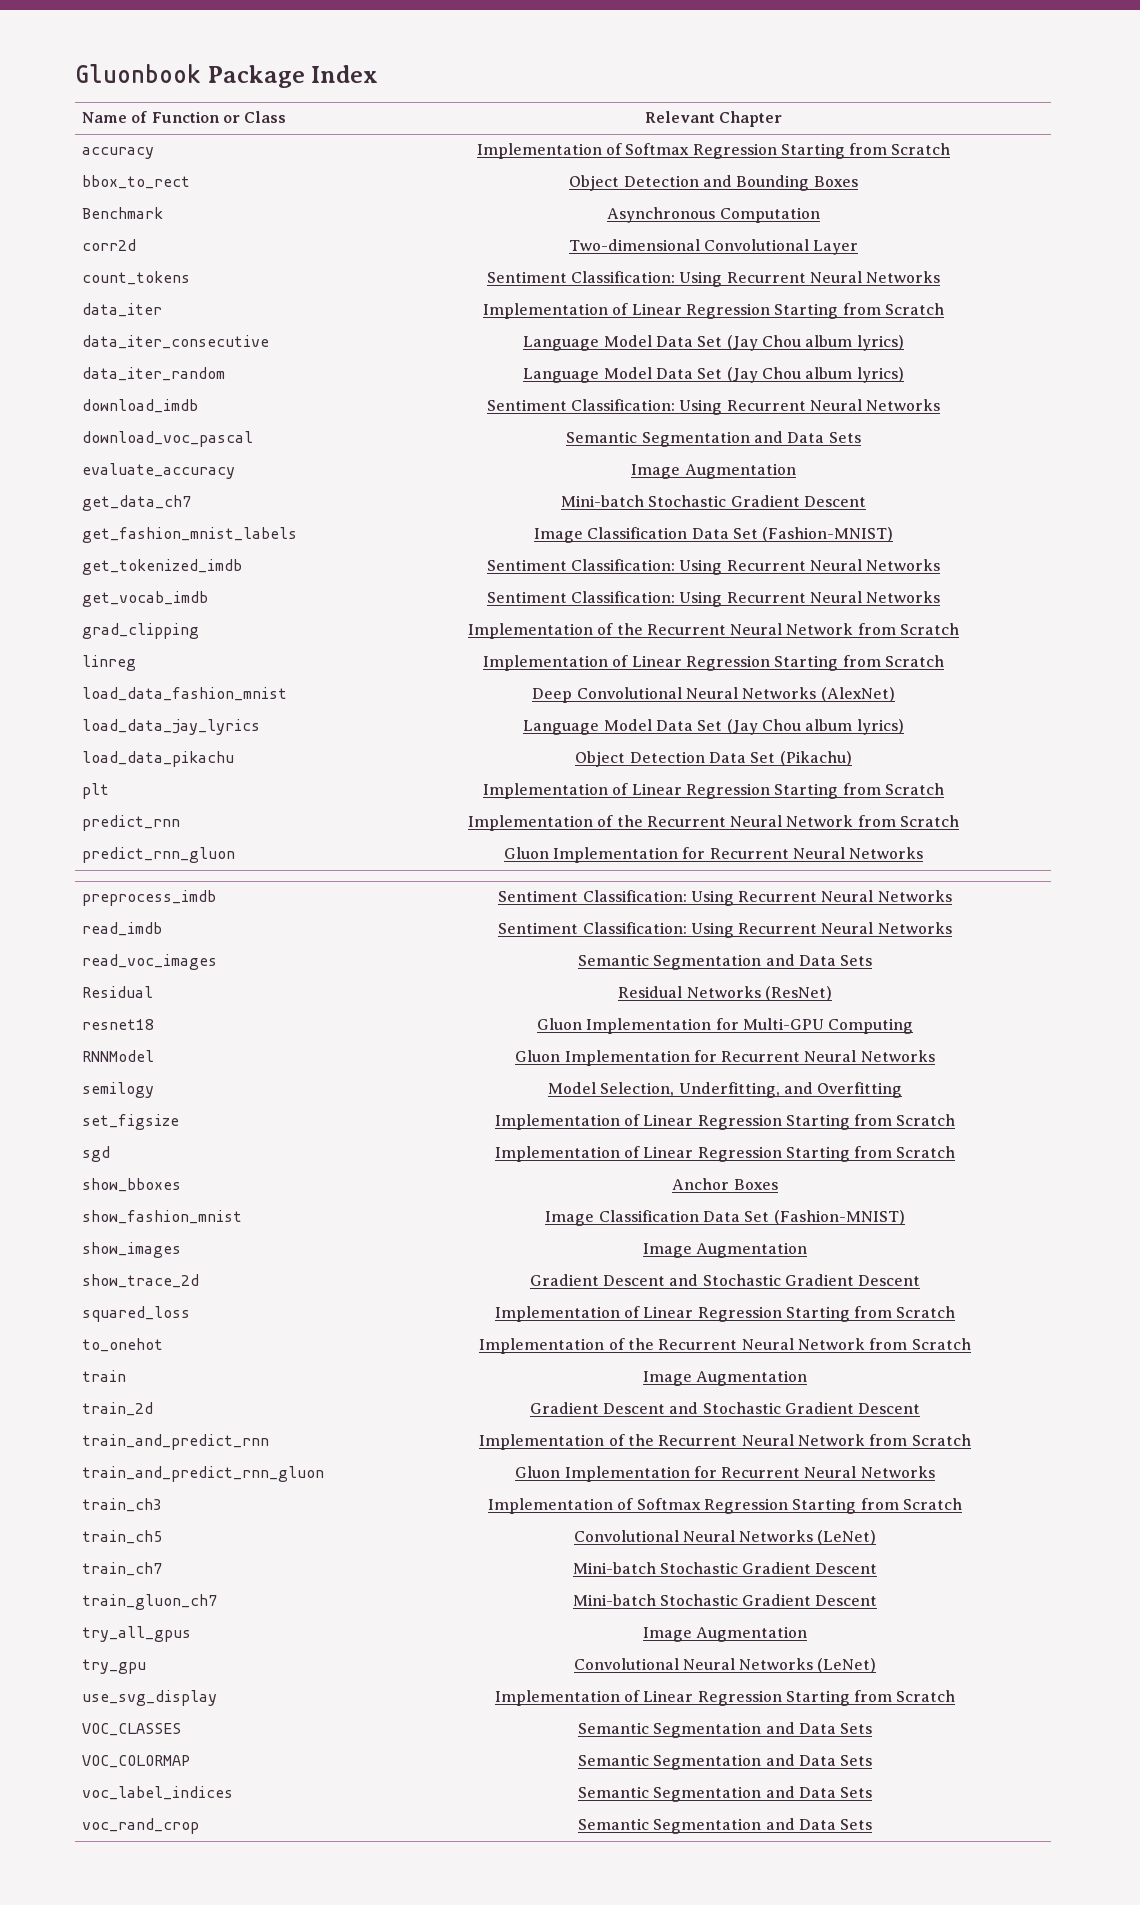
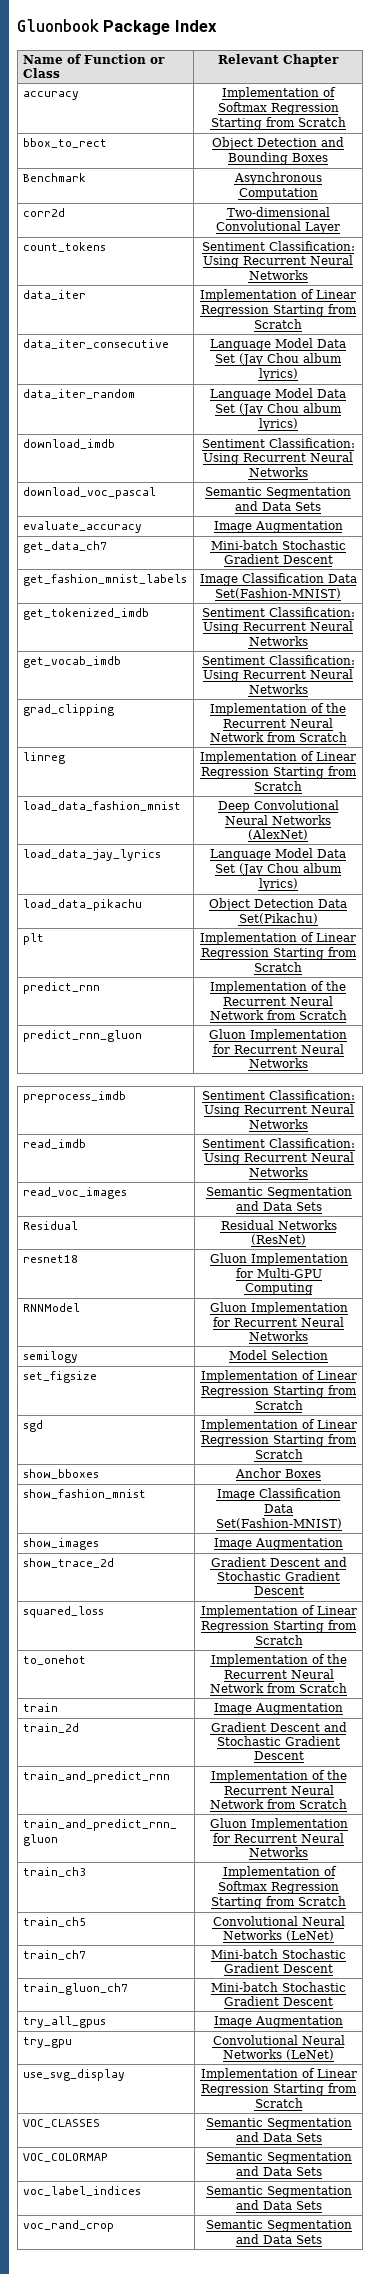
- get_fashion_mnist_labels | Image Classification Data Set (Fashion-MNIST)
+ get_fashion_mnist_labels | Image Classification Data Set(Fashion-MNIST)
- load_data_pikachu | Object Detection Data Set (Pikachu)
+ load_data_pikachu | Object Detection Data Set(Pikachu)
- semilogy | Model Selection, Underfitting, and Overfitting
+ semilogy | Model Selection
- show_fashion_mnist | Image Classification Data Set (Fashion-MNIST)
+ show_fashion_mnist | Image Classification Data Set(Fashion-MNIST)

